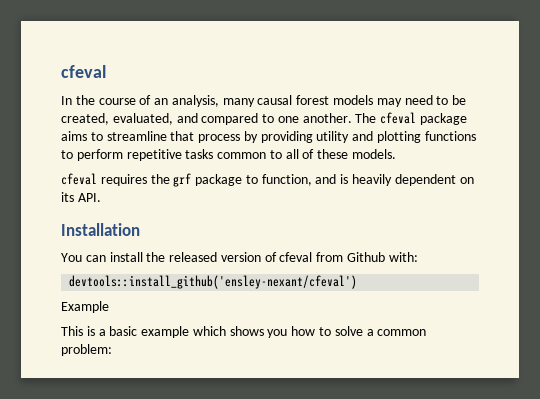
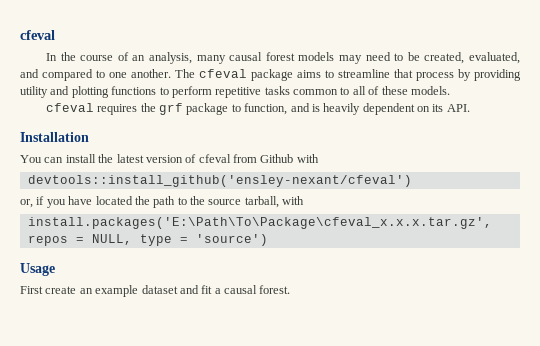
- You can install the released version of cfeval from Github with:
+ You can install the latest version of cfeval from Github with
- Example
- This is a basic example which shows you how to solve a common problem:
+ or, if you have located the path to the source tarball, with
+ install.packages('E:\Path\To\Package\cfeval_x.x.x.tar.gz', repos = NULL, type = 'source')
+ Usage
+ First create an example dataset and fit a causal forest.

